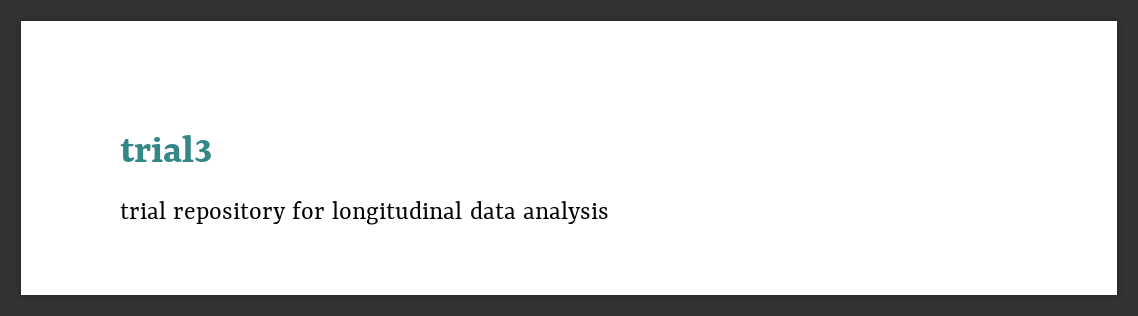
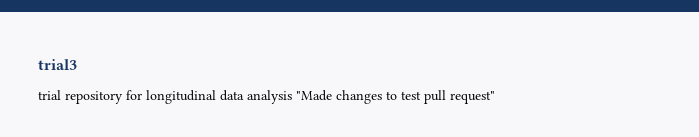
- trial repository for longitudinal data analysis
+ trial repository for longitudinal data analysis "Made changes to test pull request"

